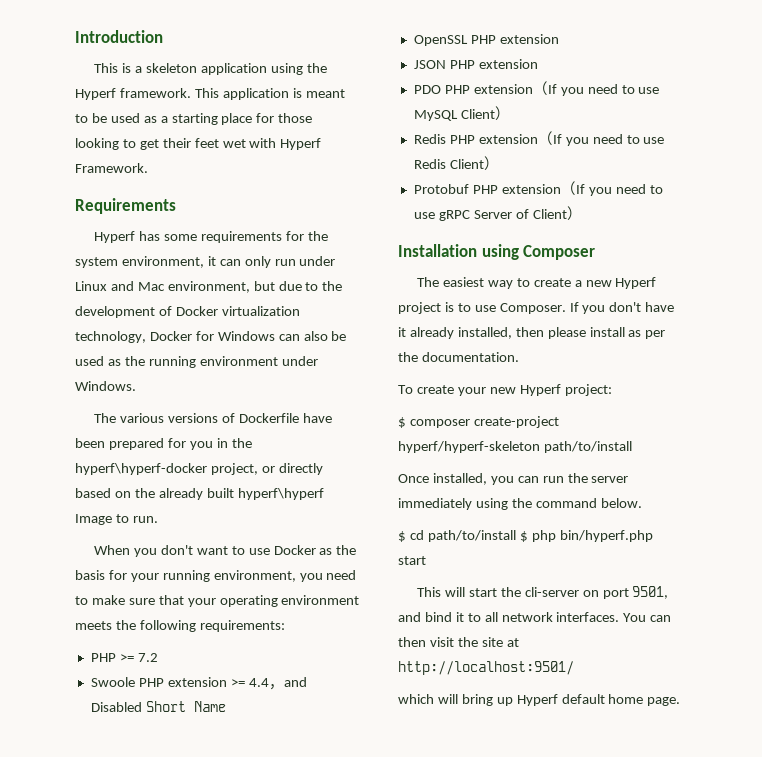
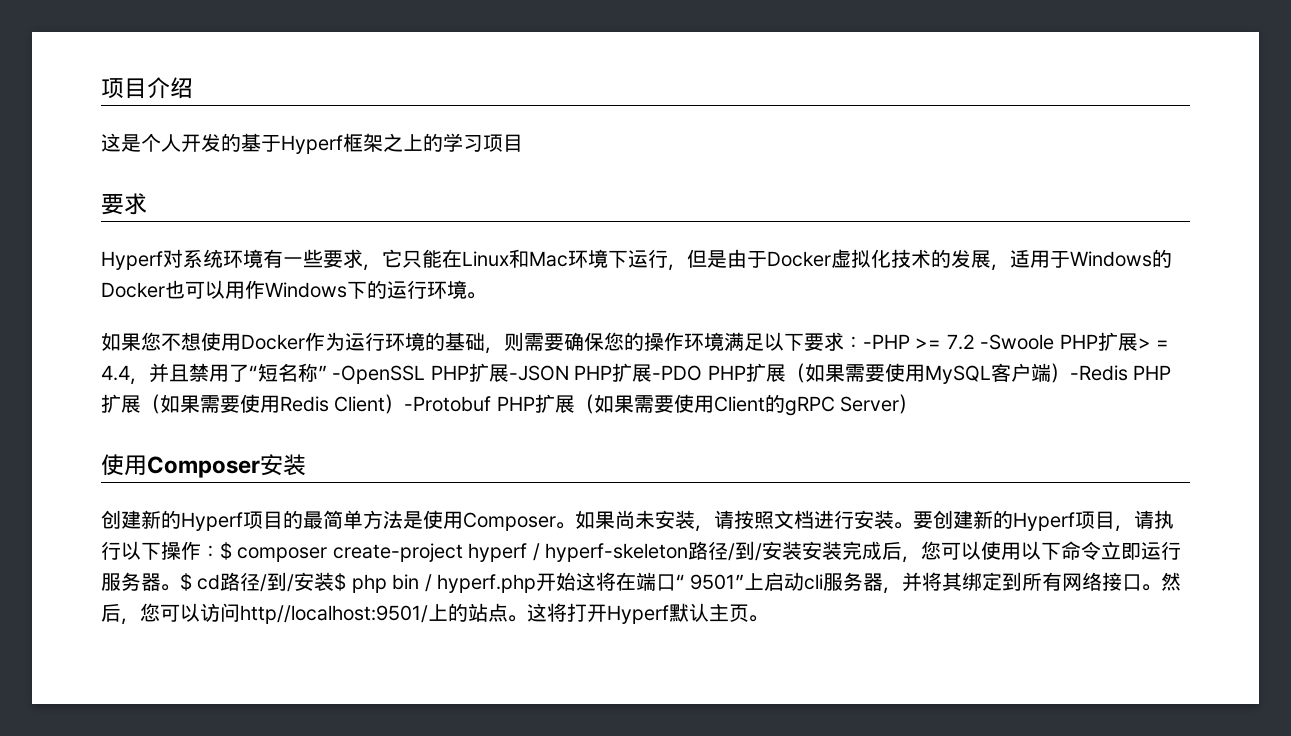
- Introduction
- This is a skeleton application using the Hyperf framework. This application is meant to be used as a starting place for those looking to get their feet wet with Hyperf Framework.
- Requirements
- Hyperf has some requirements for the system environment, it can only run under Linux and Mac environment, but due to the development of Docker virtualization technology, Docker for Windows can also be used as the running environment under Windows.
- The various versions of Dockerfile have been prepared for you in the hyperf\hyperf-docker project, or directly based on the already built hyperf\hyperf Image to run.
- When you don't want to use Docker as the basis for your running environment, you need to make sure that your operating environment meets the following requirements:
- PHP >= 7.2
- Swoole PHP extension >= 4.4，and Disabled Short Name
- OpenSSL PHP extension
- JSON PHP extension
- PDO PHP extension（If you need to use MySQL Client）
- Redis PHP extension（If you need to use Redis Client）
- Protobuf PHP extension（If you need to use gRPC Server of Client）
- Installation using Composer
- The easiest way to create a new Hyperf project is to use Composer. If you don't have it already installed, then please install as per the documentation.
- To create your new Hyperf project:
- $ composer create-project hyperf/hyperf-skeleton path/to/install
- Once installed, you can run the server immediately using the command below.
- $ cd path/to/install $ php bin/hyperf.php start
- This will start the cli-server on port 9501, and bind it to all network interfaces. You can then visit the site at http://localhost:9501/
- which will bring up Hyperf default home page.
+ 项目介绍
+ 这是个人开发的基于Hyperf框架之上的学习项目
+ 要求
+ Hyperf对系统环境有一些要求，它只能在Linux和Mac环境下运行，但是由于Docker虚拟化技术的发展，适用于Windows的Docker也可以用作Windows下的运行环境。
+ 如果您不想使用Docker作为运行环境的基础，则需要确保您的操作环境满足以下要求：-PHP >= 7.2 -Swoole PHP扩展> = 4.4，并且禁用了“短名称” -OpenSSL PHP扩展-JSON PHP扩展-PDO PHP扩展（如果需要使用MySQL客户端）-Redis PHP扩展（如果需要使用Redis Client）-Protobuf PHP扩展（如果需要使用Client的gRPC Server）
+ 使用Composer安装
+ 创建新的Hyperf项目的最简单方法是使用Composer。如果尚未安装，请按照文档进行安装。要创建新的Hyperf项目，请执行以下操作：$ composer create-project hyperf / hyperf-skeleton路径/到/安装安装完成后，您可以使用以下命令立即运行服务器。$ cd路径/到/安装$ php bin / hyperf.php开始这将在端口“ 9501”上启动cli服务器，并将其绑定到所有网络接口。然后，您可以访问http//localhost:9501/上的站点。这将打开Hyperf默认主页。

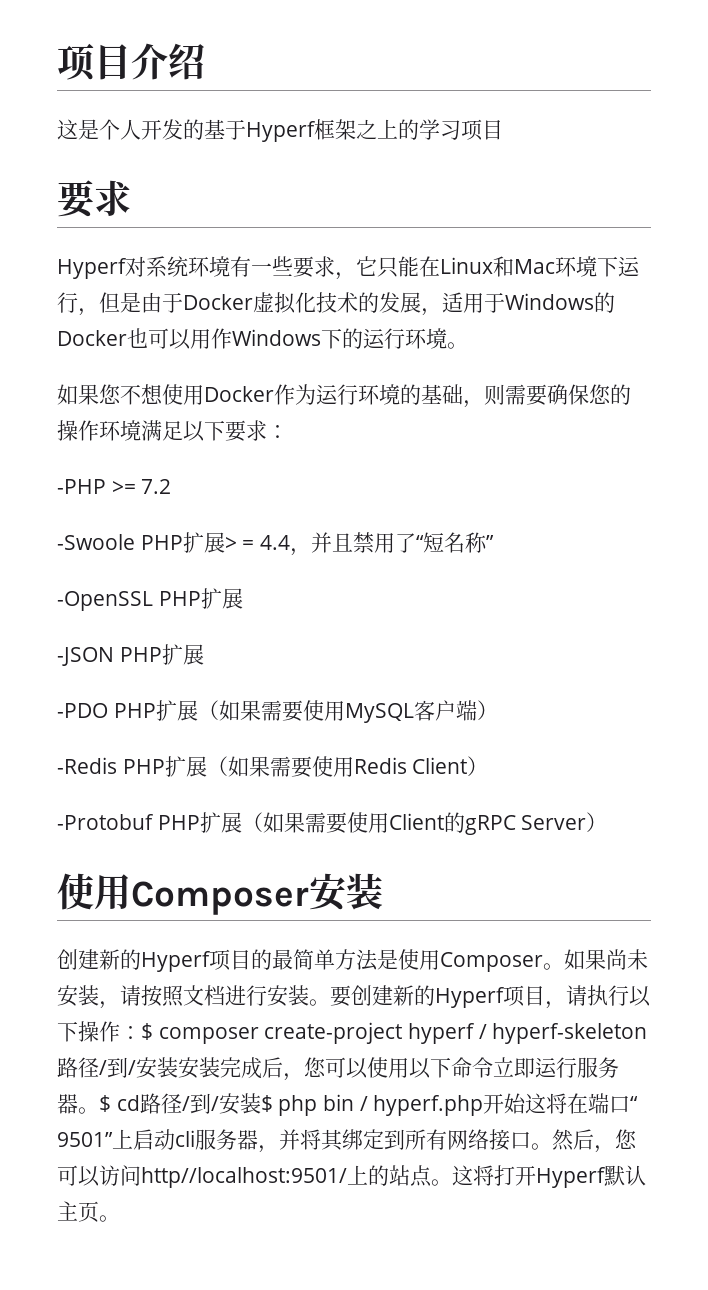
- 如果您不想使用Docker作为运行环境的基础，则需要确保您的操作环境满足以下要求：-PHP >= 7.2 -Swoole PHP扩展> = 4.4，并且禁用了“短名称” -OpenSSL PHP扩展-JSON PHP扩展-PDO PHP扩展（如果需要使用MySQL客户端）-Redis PHP扩展（如果需要使用Redis Client）-Protobuf PHP扩展（如果需要使用Client的gRPC Server）
+ 如果您不想使用Docker作为运行环境的基础，则需要确保您的操作环境满足以下要求：
+ -PHP >= 7.2
+ -Swoole PHP扩展> = 4.4，并且禁用了“短名称”
+ -OpenSSL PHP扩展
+ -JSON PHP扩展
+ -PDO PHP扩展（如果需要使用MySQL客户端）
+ -Redis PHP扩展（如果需要使用Redis Client）
+ -Protobuf PHP扩展（如果需要使用Client的gRPC Server）

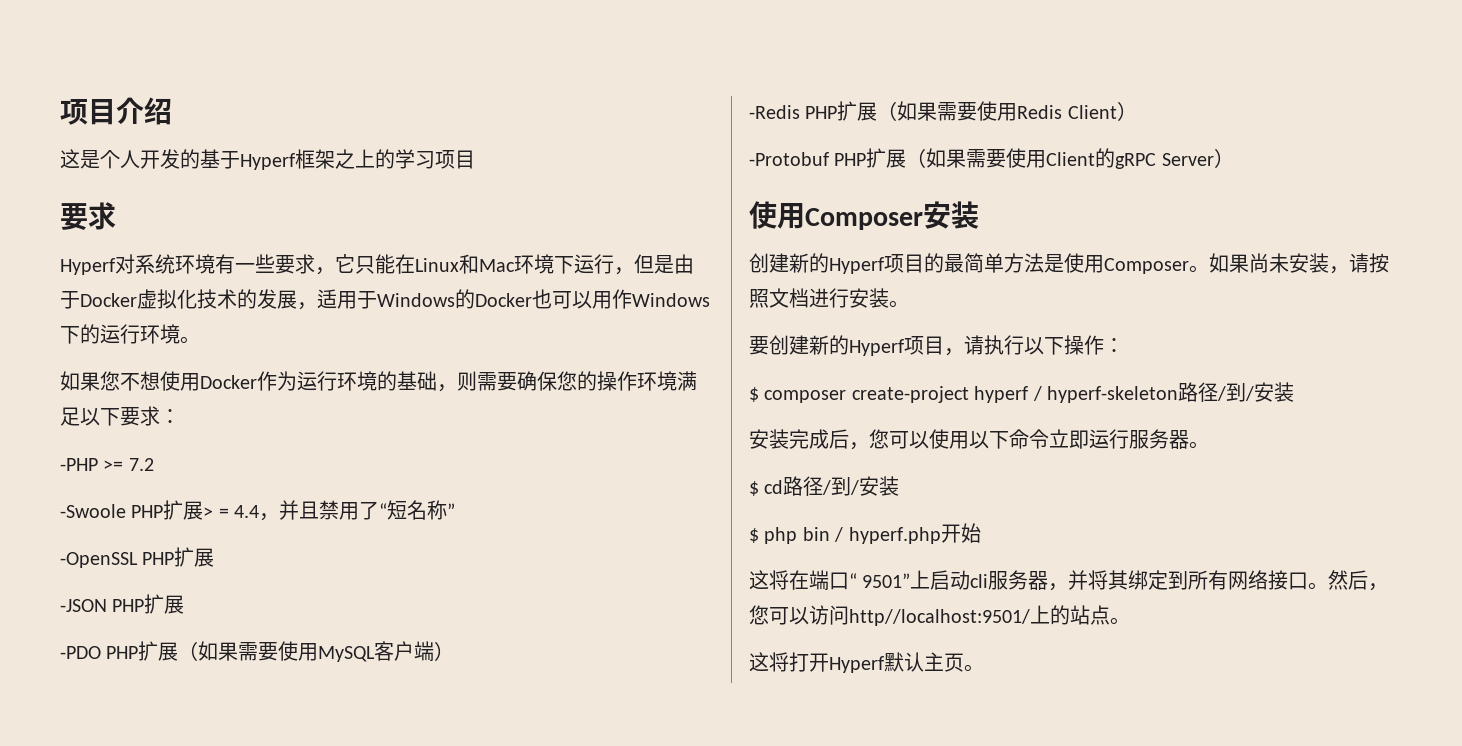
- 如果尚未安装，请按照文档进行安装。要创建新的Hyperf项目，请执行以下操作：$ composer create-project hyperf / hyperf-skeleton路径/到/安装安装完成后，您可以使用以下命令立即运行服务器。$ cd路径/到/安装$ php bin / hyperf.php开始这将在端口“ 9501”上启动cli服务器，并将其绑定到所有网络接口。
+ 如果尚未安装，请按照文档进行安装。
+ 要创建新的Hyperf项目，请执行以下操作：
+ $ composer create-project hyperf / hyperf-skeleton路径/到/安装
+ 安装完成后，您可以使用以下命令立即运行服务器。
+ $ cd路径/到/安装
+ $ php bin / hyperf.php开始
+ 这将在端口“ 9501”上启动cli服务器，并将其绑定到所有网络接口。
- 然后，您可以访问http//localhost:9501/上的站点。这将打开Hyperf默认主页。
+ 然后，您可以访问http//localhost:9501/上的站点。
+ 这将打开Hyperf默认主页。

